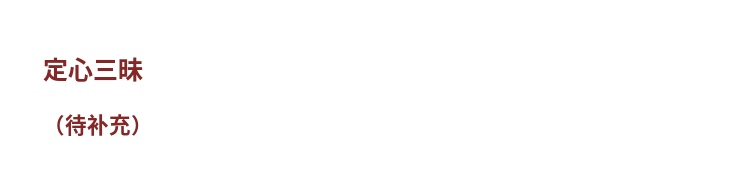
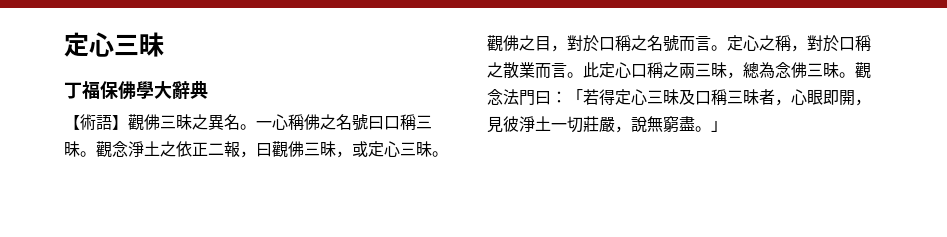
- （待补充）
+ 丁福保佛學大辭典
+ 【術語】觀佛三昧之異名。一心稱佛之名號曰口稱三昧。觀念淨土之依正二報，曰觀佛三昧，或定心三昧。觀佛之目，對於口稱之名號而言。定心之稱，對於口稱之散業而言。此定心口稱之兩三昧，總為念佛三昧。觀念法門曰：「若得定心三昧及口稱三昧者，心眼即開，見彼淨土一切莊嚴，說無窮盡。」

